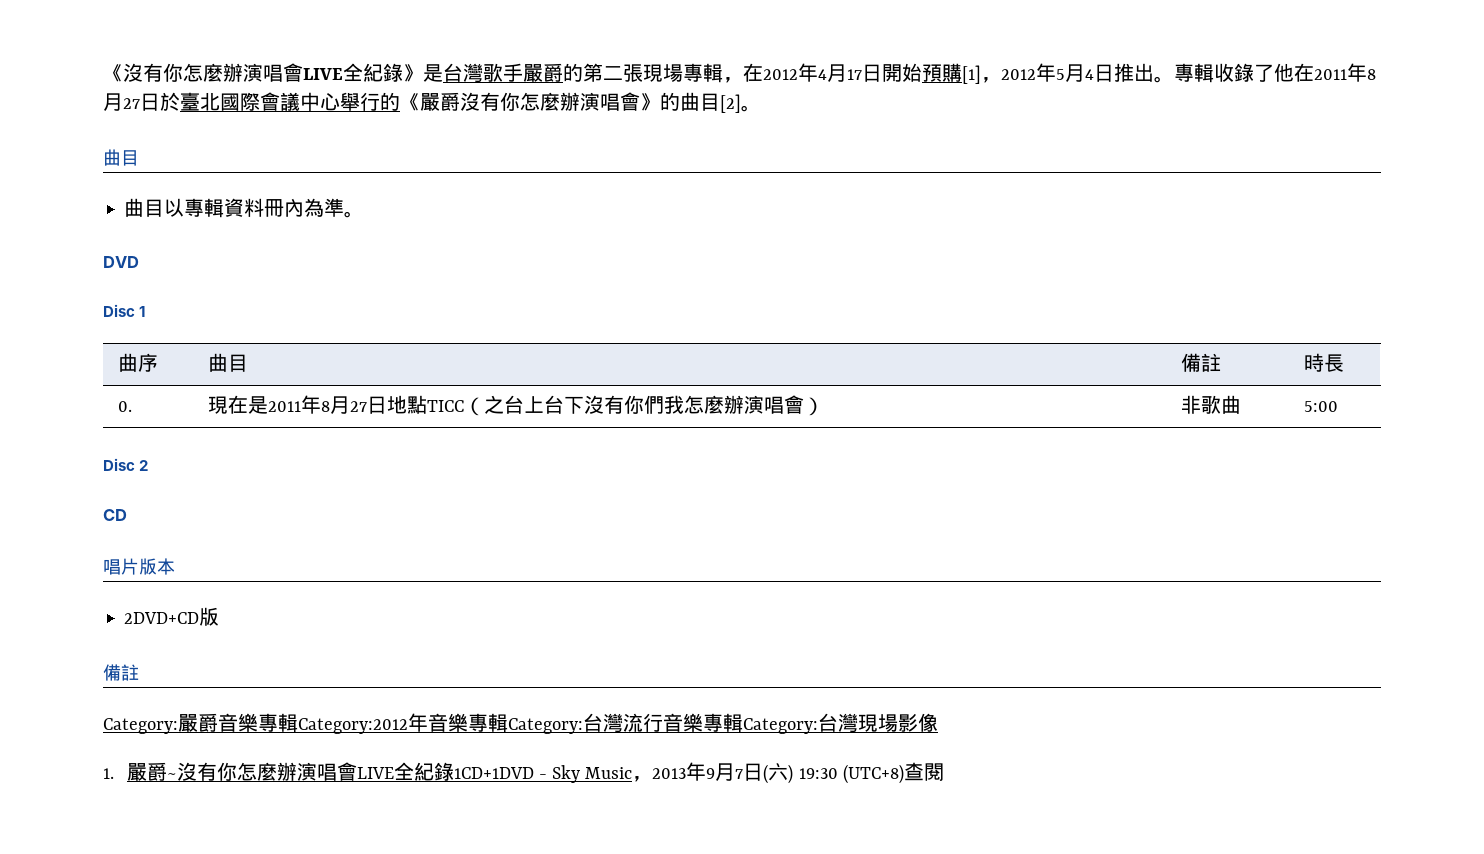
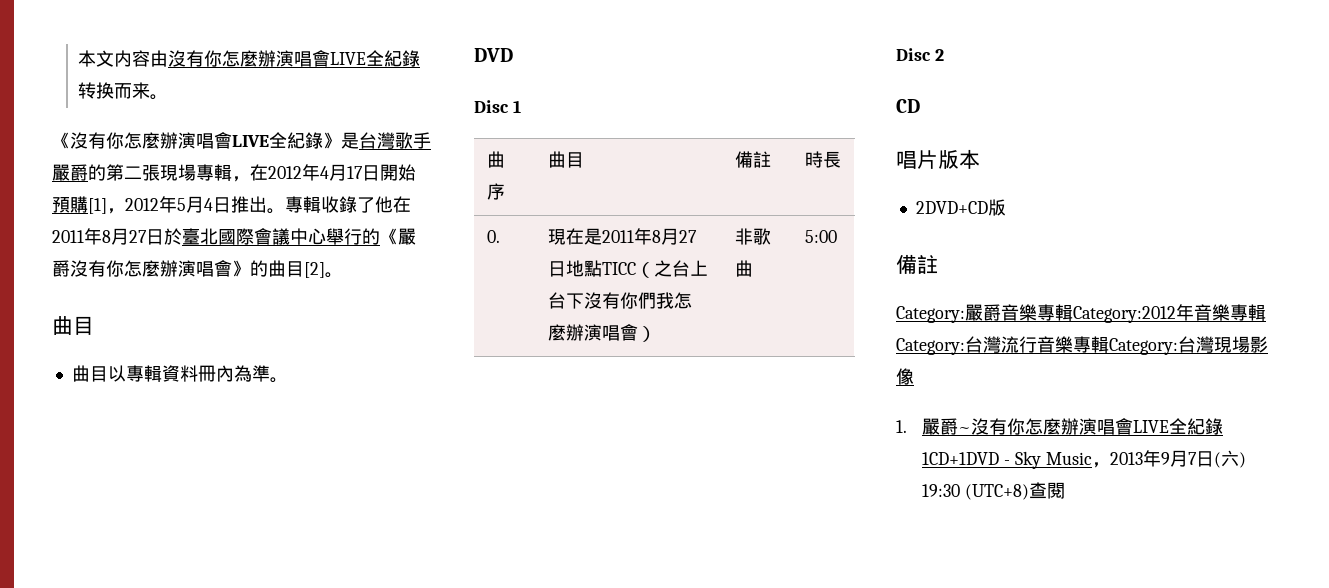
+ 本文内容由沒有你怎麼辦演唱會LIVE全紀錄转换而来。

